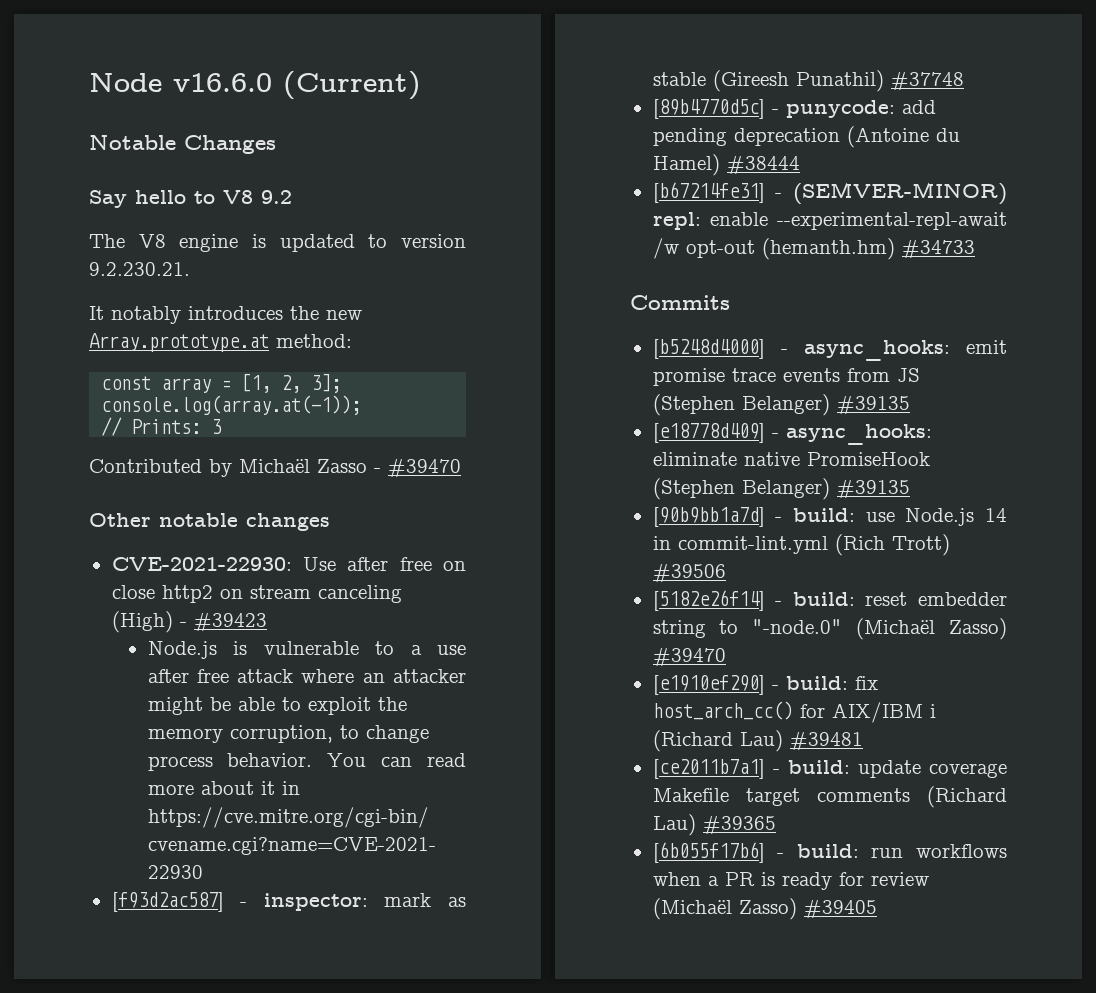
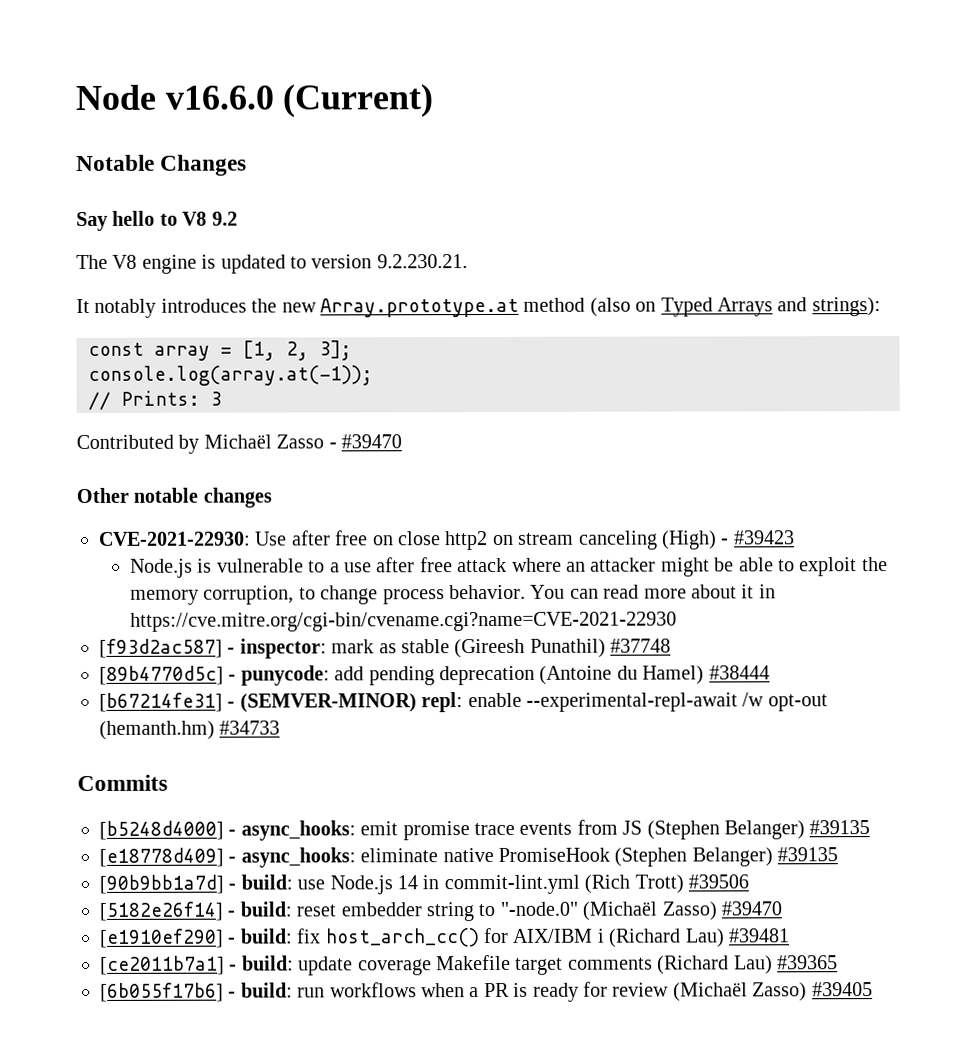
- It notably introduces the new Array.prototype.at method:
+ It notably introduces the new Array.prototype.at method (also on Typed Arrays and strings):

